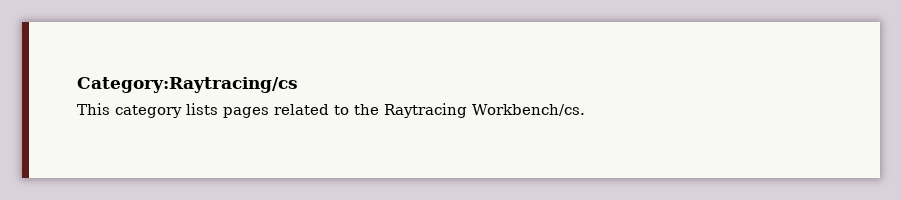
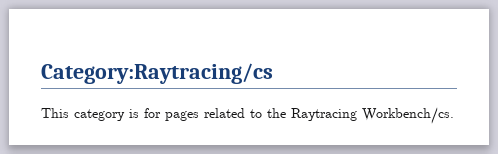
- This category lists pages related to the Raytracing Workbench/cs.
+ This category is for pages related to the Raytracing Workbench/cs.

